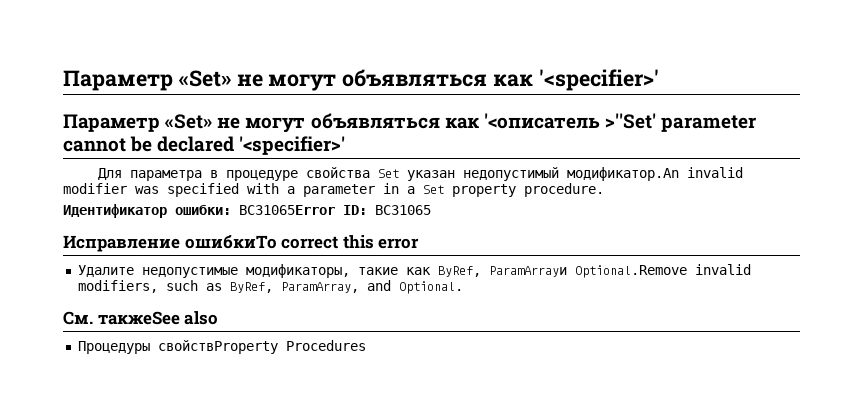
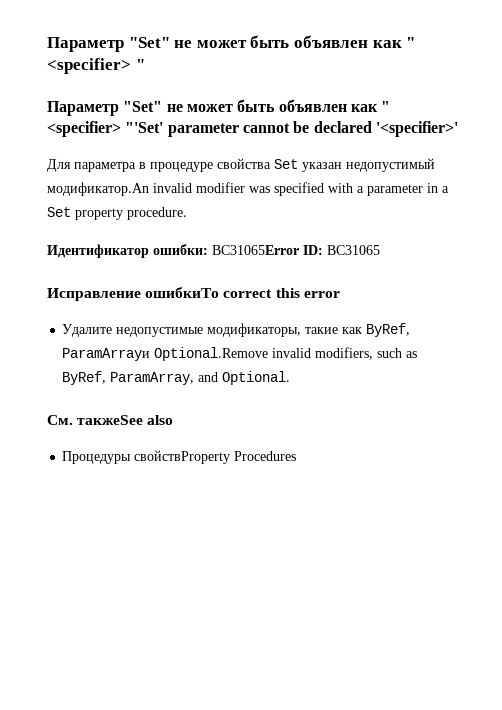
- Параметр «Set» не могут объявляться как '<specifier>'
- Параметр «Set» не могут объявляться как '<описатель >''Set' parameter cannot be declared '<specifier>'
+ Параметр "Set" не может быть объявлен как " <specifier> "
+ Параметр "Set" не может быть объявлен как " <specifier> "'Set' parameter cannot be declared '<specifier>'

